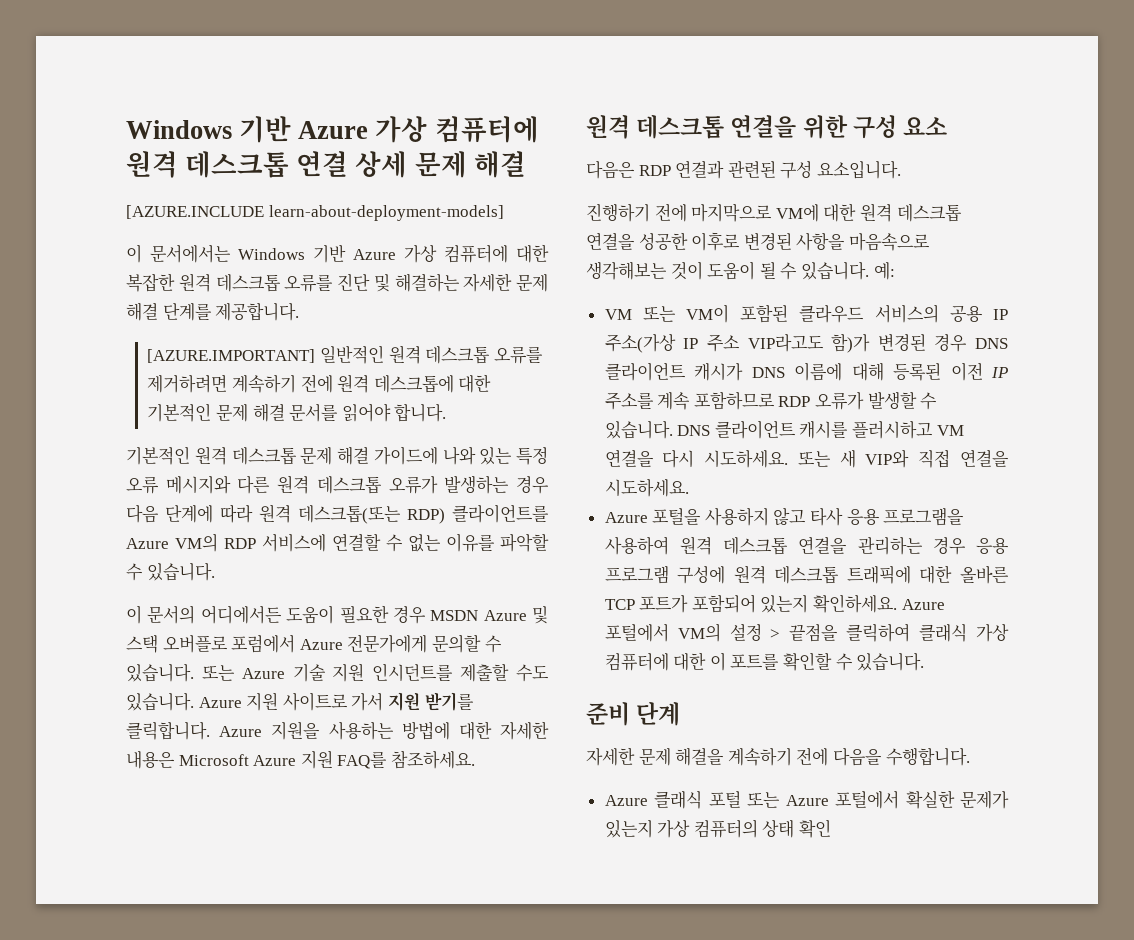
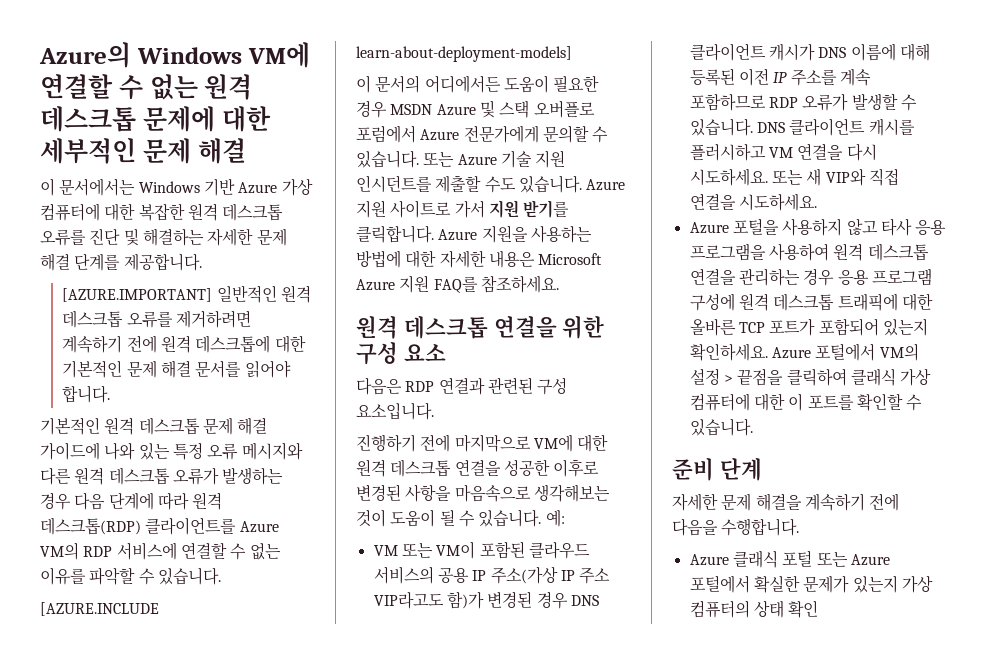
- Windows 기반 Azure 가상 컴퓨터에 원격 데스크톱 연결 상세 문제 해결
- [AZURE.INCLUDE learn-about-deployment-models]
+ Azure의 Windows VM에 연결할 수 없는 원격 데스크톱 문제에 대한 세부적인 문제 해결
- 기본적인 원격 데스크톱 문제 해결 가이드에 나와 있는 특정 오류 메시지와 다른 원격 데스크톱 오류가 발생하는 경우 다음 단계에 따라 원격 데스크톱(또는 RDP) 클라이언트를 Azure VM의 RDP 서비스에 연결할 수 없는 이유를 파악할 수 있습니다.
+ 기본적인 원격 데스크톱 문제 해결 가이드에 나와 있는 특정 오류 메시지와 다른 원격 데스크톱 오류가 발생하는 경우 다음 단계에 따라 원격 데스크톱(RDP) 클라이언트를 Azure VM의 RDP 서비스에 연결할 수 없는 이유를 파악할 수 있습니다.
+ [AZURE.INCLUDE learn-about-deployment-models]

